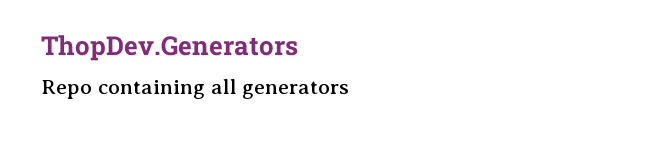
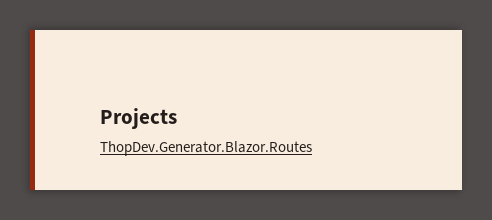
- ThopDev.Generators
- Repo containing all generators
+ Projects
+ ThopDev.Generator.Blazor.Routes

